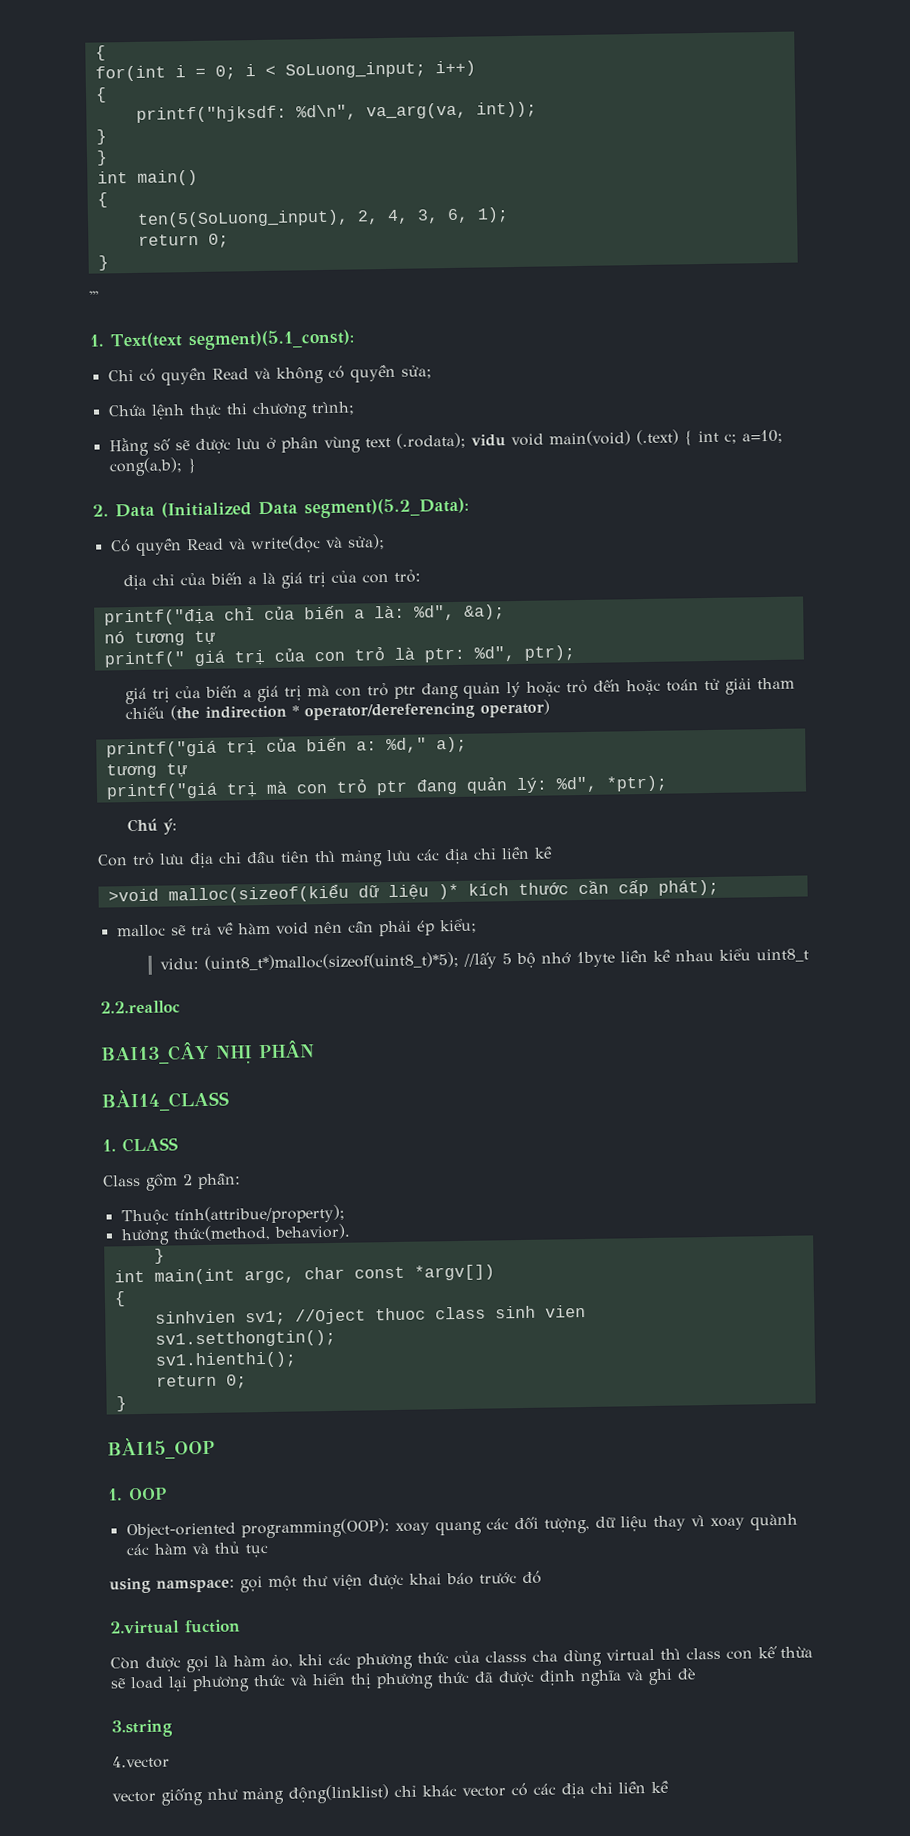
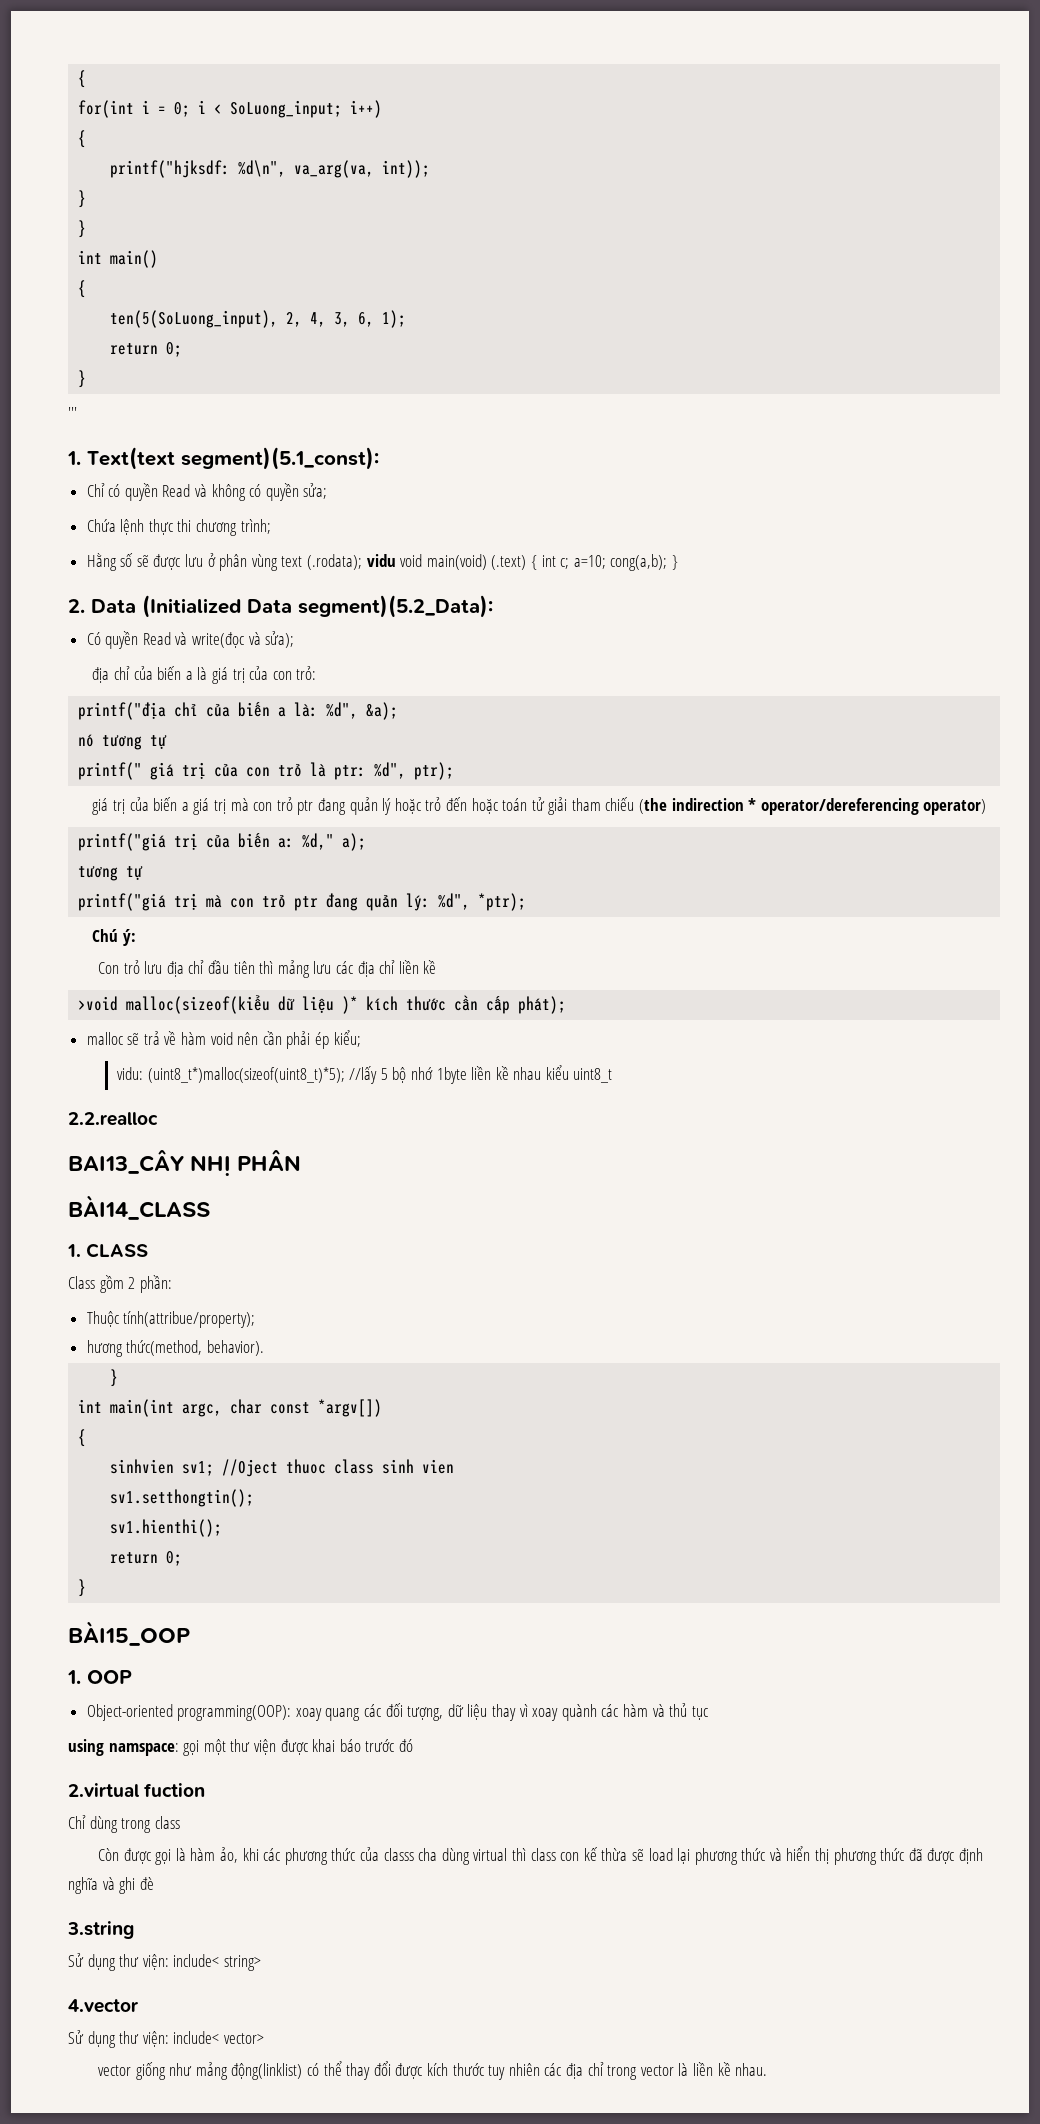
+ Chỉ dùng trong class
+ Sử dụng thư viện: include< string>
  4.vector
+ Sử dụng thư viện: include< vector>
- vector giống như mảng động(linklist) chỉ khác vector có các địa chỉ liền kề
+ vector giống như mảng động(linklist) có thể thay đổi được kích thước tuy nhiên các địa chỉ trong vector là liền kề nhau.

